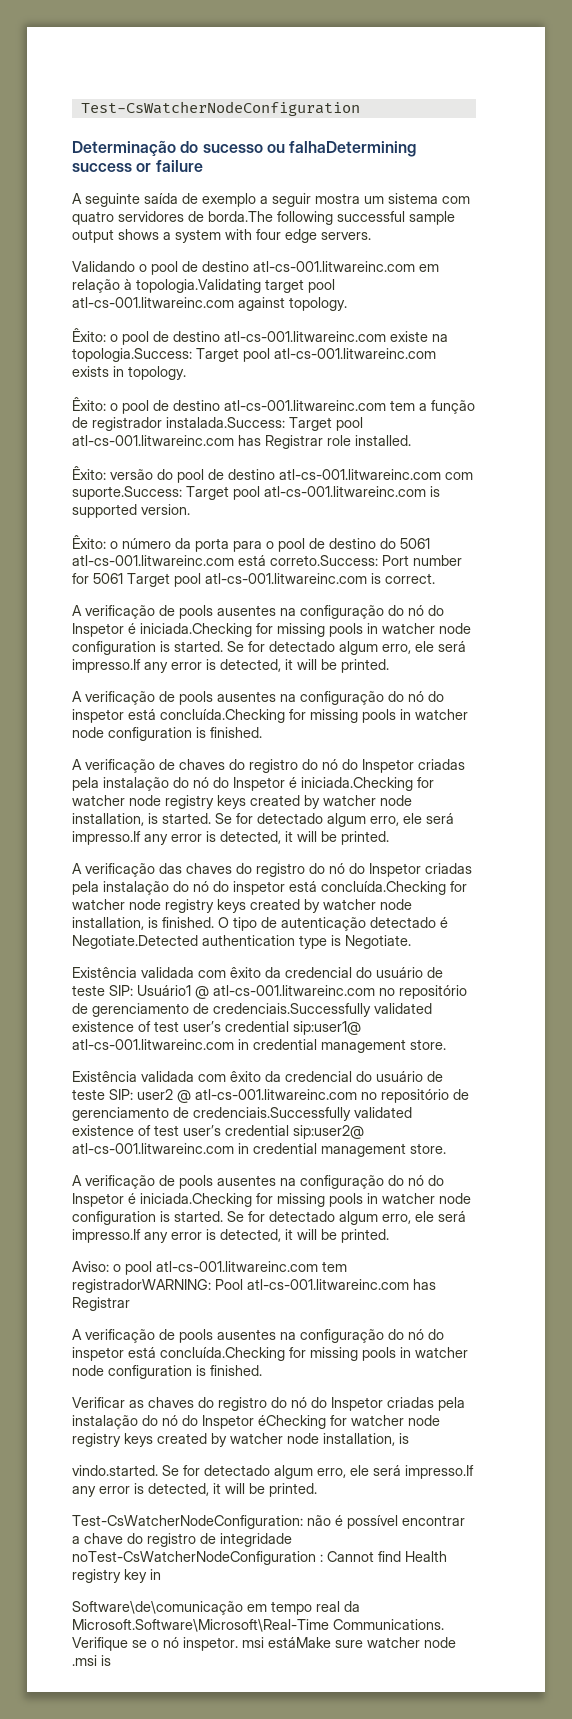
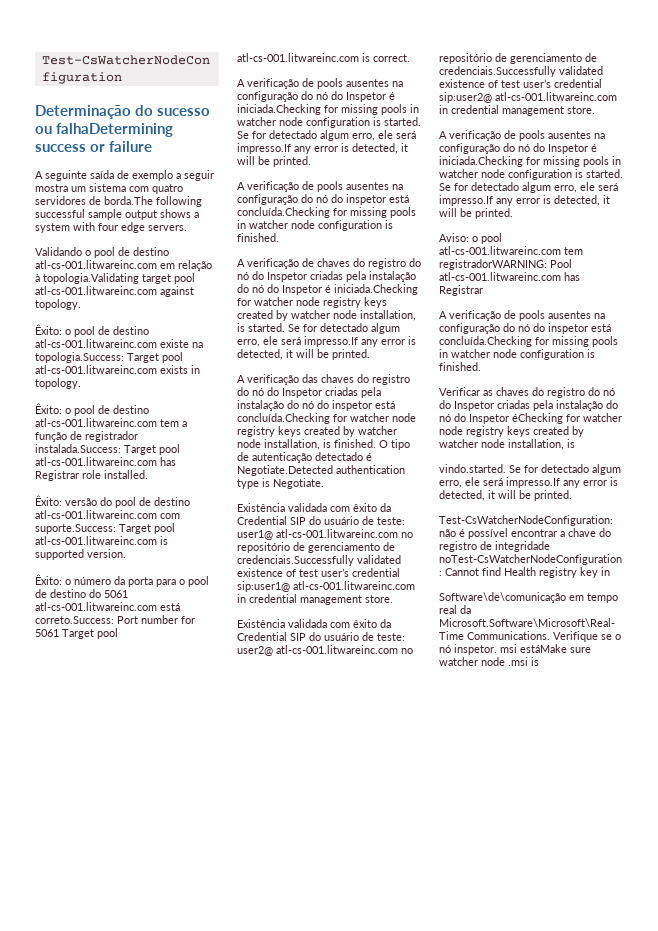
- Existência validada com êxito da credencial do usuário de teste SIP: Usuário1 @ atl-cs-001.litwareinc.com no repositório de gerenciamento de credenciais.Successfully validated existence of test user’s credential sip:user1@ atl-cs-001.litwareinc.com in credential management store.
+ Existência validada com êxito da Credential SIP do usuário de teste: user1@ atl-cs-001.litwareinc.com no repositório de gerenciamento de credenciais.Successfully validated existence of test user’s credential sip:user1@ atl-cs-001.litwareinc.com in credential management store.
- Existência validada com êxito da credencial do usuário de teste SIP: user2 @ atl-cs-001.litwareinc.com no repositório de gerenciamento de credenciais.Successfully validated existence of test user’s credential sip:user2@ atl-cs-001.litwareinc.com in credential management store.
+ Existência validada com êxito da Credential SIP do usuário de teste: user2@ atl-cs-001.litwareinc.com no repositório de gerenciamento de credenciais.Successfully validated existence of test user’s credential sip:user2@ atl-cs-001.litwareinc.com in credential management store.

